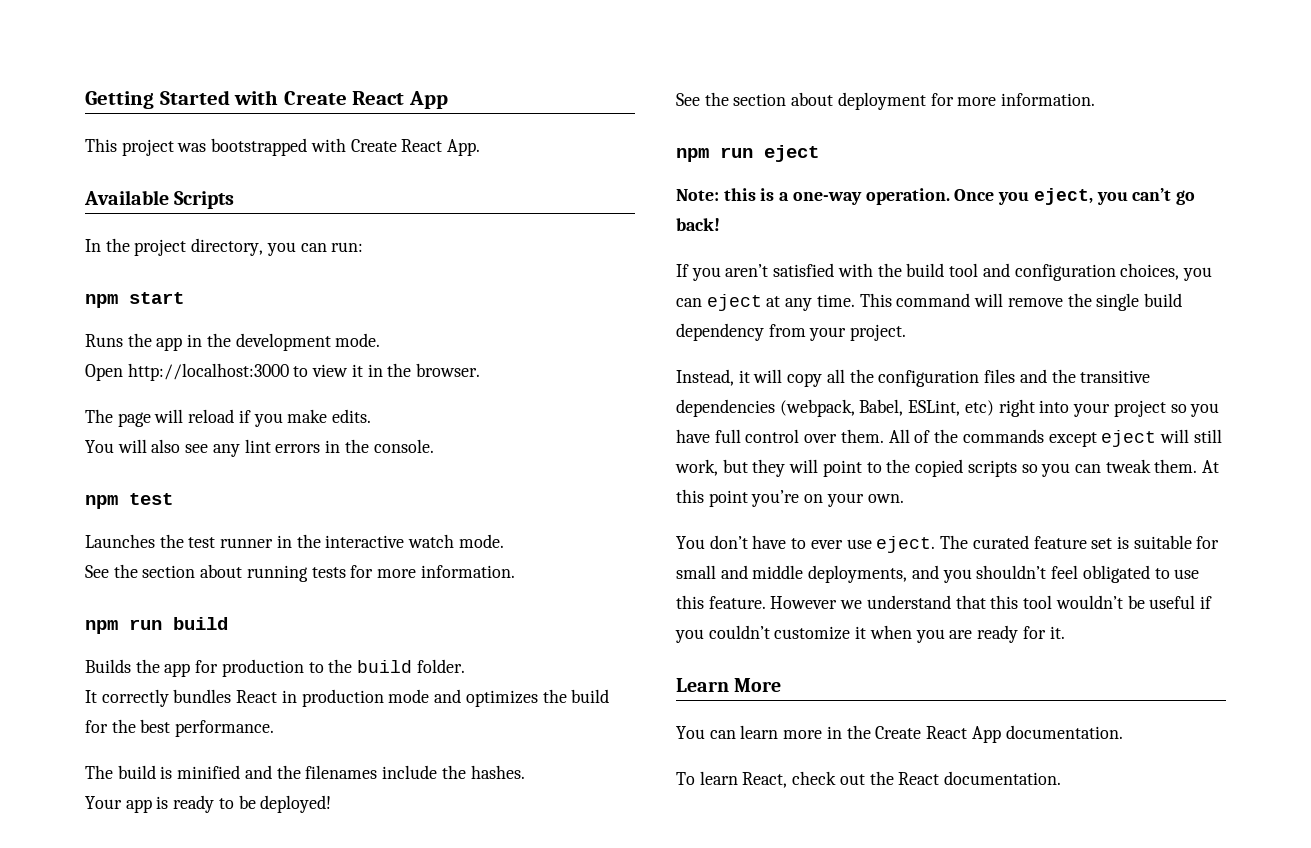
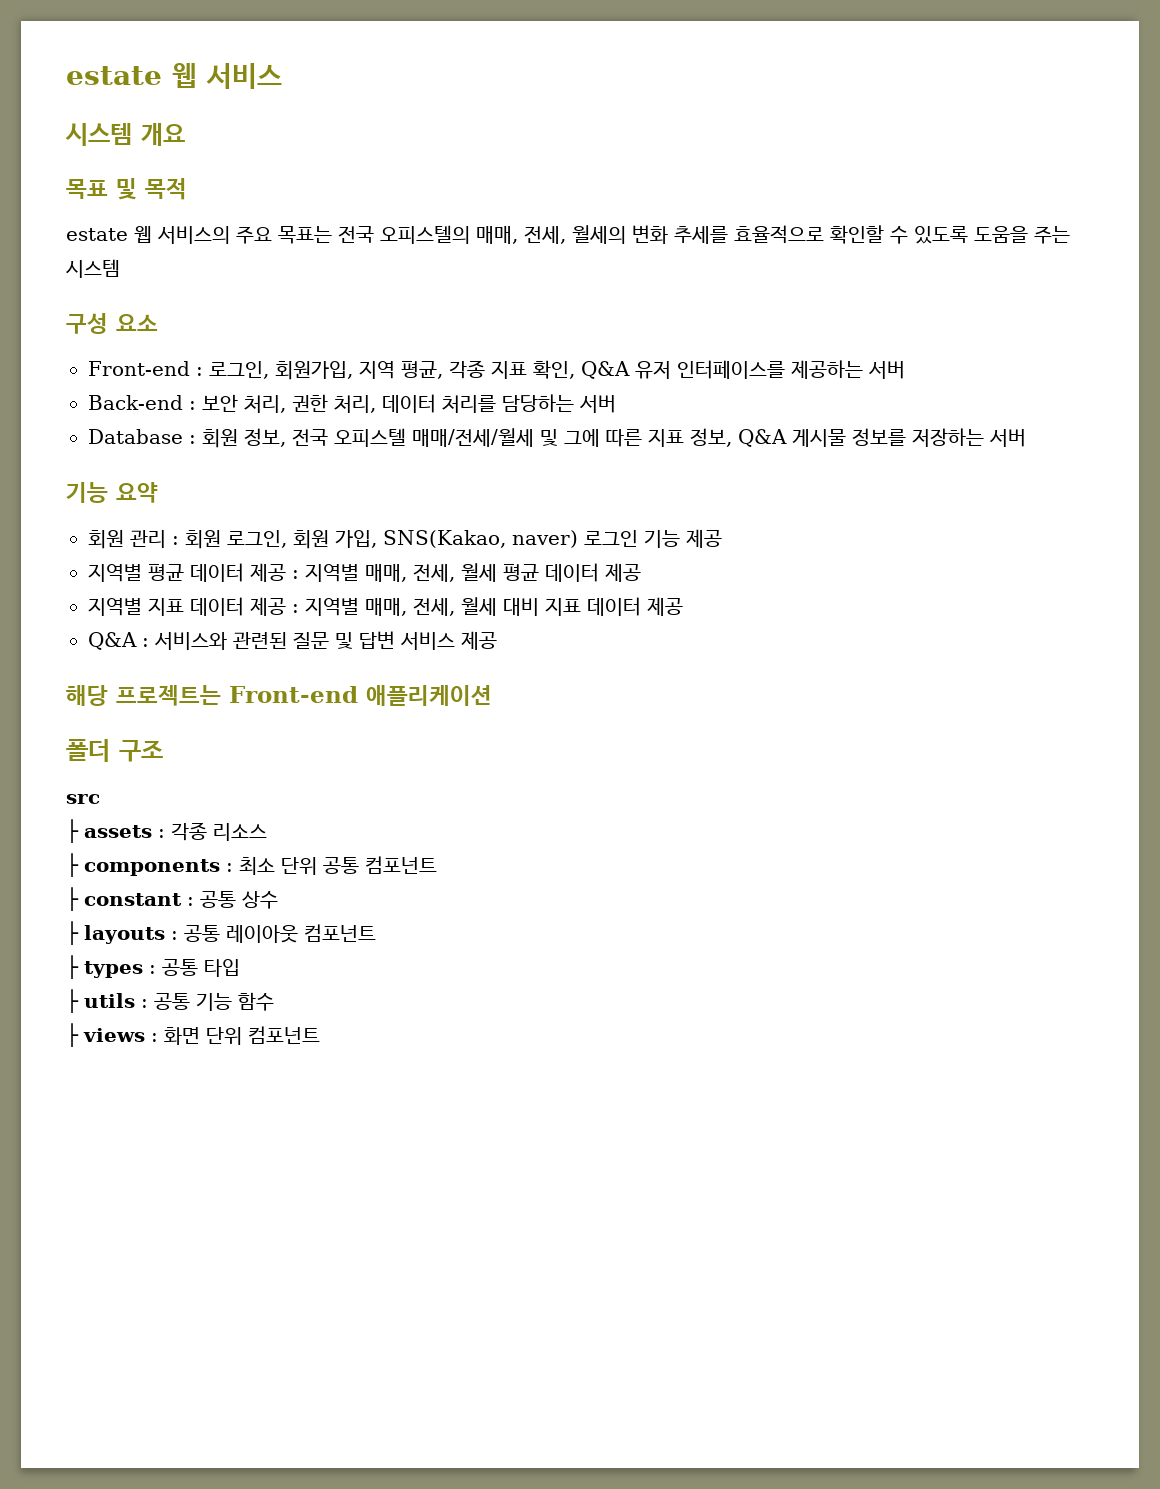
- Getting Started with Create React App
- This project was bootstrapped with Create React App.
- Available Scripts
- In the project directory, you can run:
- npm start
- Runs the app in the development mode.
- Open http://localhost:3000 to view it in the browser.
- The page will reload if you make edits.
- You will also see any lint errors in the console.
- npm test
- Launches the test runner in the interactive watch mode.
- See the section about running tests for more information.
- npm run build
- Builds the app for production to the build folder.
- It correctly bundles React in production mode and optimizes the build for the best performance.
- The build is minified and the filenames include the hashes.
- Your app is ready to be deployed!
- See the section about deployment for more information.
- npm run eject
- Note: this is a one-way operation. Once you eject, you can’t go back!
- If you aren’t satisfied with the build tool and configuration choices, you can eject at any time. This command will remove the single build dependency from your project.
- Instead, it will copy all the configuration files and the transitive dependencies (webpack, Babel, ESLint, etc) right into your project so you have full control over them. All of the commands except eject will still work, but they will point to the copied scripts so you can tweak them. At this point you’re on your own.
- You don’t have to ever use eject. The curated feature set is suitable for small and middle deployments, and you shouldn’t feel obligated to use this feature. However we understand that this tool wouldn’t be useful if you couldn’t customize it when you are ready for it.
- Learn More
- You can learn more in the Create React App documentation.
- To learn React, check out the React documentation.
+ estate 웹 서비스
+ 시스템 개요
+ 목표 및 목적
+ estate 웹 서비스의 주요 목표는 전국 오피스텔의 매매, 전세, 월세의 변화 추세를 효율적으로 확인할 수 있도록 도움을 주는 시스템
+ 구성 요소
+ Front-end : 로그인, 회원가입, 지역 평균, 각종 지표 확인, Q&A 유저 인터페이스를 제공하는 서버
+ Back-end : 보안 처리, 권한 처리, 데이터 처리를 담당하는 서버
+ Database : 회원 정보, 전국 오피스텔 매매/전세/월세 및 그에 따른 지표 정보, Q&A 게시물 정보를 저장하는 서버
+ 기능 요약
+ 회원 관리 : 회원 로그인, 회원 가입, SNS(Kakao, naver) 로그인 기능 제공
+ 지역별 평균 데이터 제공 : 지역별 매매, 전세, 월세 평균 데이터 제공
+ 지역별 지표 데이터 제공 : 지역별 매매, 전세, 월세 대비 지표 데이터 제공
+ Q&A : 서비스와 관련된 질문 및 답변 서비스 제공
+ 해당 프로젝트는 Front-end 애플리케이션
+ 폴더 구조
+ src
+ ├ assets : 각종 리소스
+ ├ components : 최소 단위 공통 컴포넌트
+ ├ constant : 공통 상수
+ ├ layouts : 공통 레이아웃 컴포넌트
+ ├ types : 공통 타입
+ ├ utils : 공통 기능 함수
+ ├ views : 화면 단위 컴포넌트

